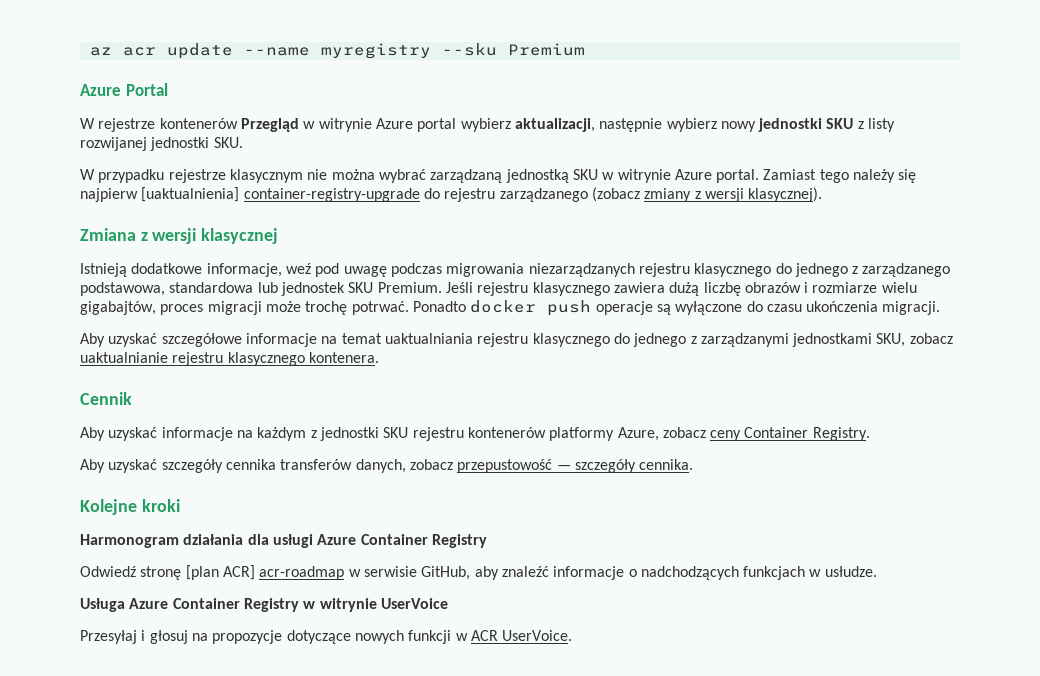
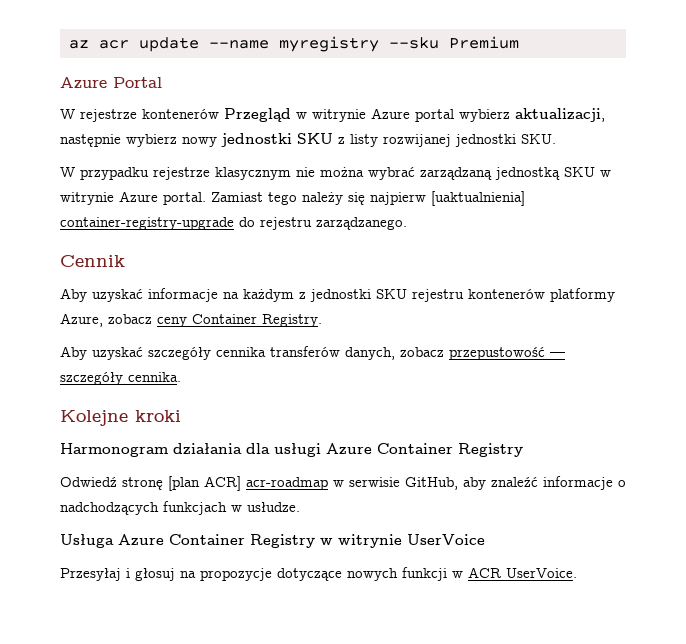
- Zamiast tego należy się najpierw [uaktualnienia] container-registry-upgrade do rejestru zarządzanego (zobacz zmiany z wersji klasycznej).
- Zmiana z wersji klasycznej
- Istnieją dodatkowe informacje, weź pod uwagę podczas migrowania niezarządzanych rejestru klasycznego do jednego z zarządzanego podstawowa, standardowa lub jednostek SKU Premium. Jeśli rejestru klasycznego zawiera dużą liczbę obrazów i rozmiarze wielu gigabajtów, proces migracji może trochę potrwać. Ponadto docker push operacje są wyłączone do czasu ukończenia migracji.
- Aby uzyskać szczegółowe informacje na temat uaktualniania rejestru klasycznego do jednego z zarządzanymi jednostkami SKU, zobacz uaktualnianie rejestru klasycznego kontenera.
+ Zamiast tego należy się najpierw [uaktualnienia] container-registry-upgrade do rejestru zarządzanego.

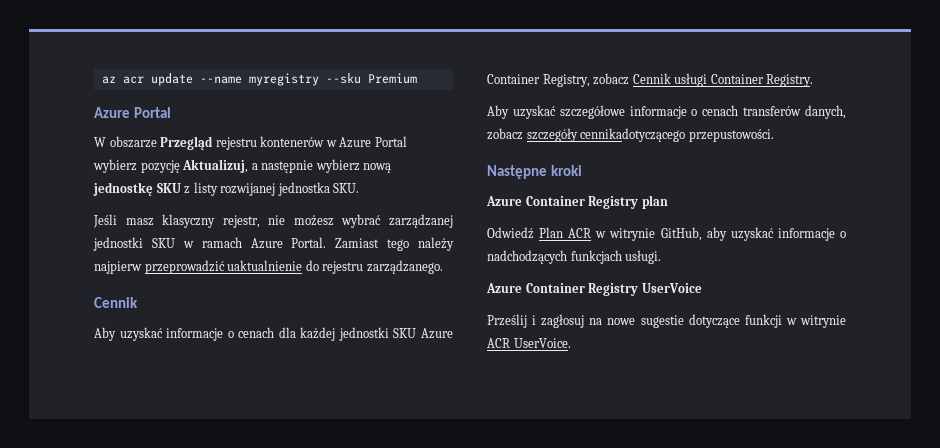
- W rejestrze kontenerów Przegląd w witrynie Azure portal wybierz aktualizacji, następnie wybierz nowy jednostki SKU z listy rozwijanej jednostki SKU.
+ W obszarze Przegląd rejestru kontenerów w Azure Portal wybierz pozycję Aktualizuj, a następnie wybierz nową jednostkę SKU z listy rozwijanej jednostka SKU.
- W przypadku rejestrze klasycznym nie można wybrać zarządzaną jednostką SKU w witrynie Azure portal. Zamiast tego należy się najpierw [uaktualnienia] container-registry-upgrade do rejestru zarządzanego.
+ Jeśli masz klasyczny rejestr, nie możesz wybrać zarządzanej jednostki SKU w ramach Azure Portal. Zamiast tego należy najpierw przeprowadzić uaktualnienie do rejestru zarządzanego.
- Aby uzyskać informacje na każdym z jednostki SKU rejestru kontenerów platformy Azure, zobacz ceny Container Registry.
- Aby uzyskać szczegóły cennika transferów danych, zobacz przepustowość — szczegóły cennika.
- Kolejne kroki
- Harmonogram działania dla usługi Azure Container Registry
+ Aby uzyskać informacje o cenach dla każdej jednostki SKU Azure Container Registry, zobacz Cennik usługi Container Registry.
+ Aby uzyskać szczegółowe informacje o cenach transferów danych, zobacz szczegóły cennikadotyczącego przepustowości.
+ Następne kroki
+ Azure Container Registry plan
- Odwiedź stronę [plan ACR] acr-roadmap w serwisie GitHub, aby znaleźć informacje o nadchodzących funkcjach w usłudze.
- Usługa Azure Container Registry w witrynie UserVoice
- Przesyłaj i głosuj na propozycje dotyczące nowych funkcji w ACR UserVoice.
+ Odwiedź Plan ACR w witrynie GitHub, aby uzyskać informacje o nadchodzących funkcjach usługi.
+ Azure Container Registry UserVoice
+ Prześlij i zagłosuj na nowe sugestie dotyczące funkcji w witrynie ACR UserVoice.

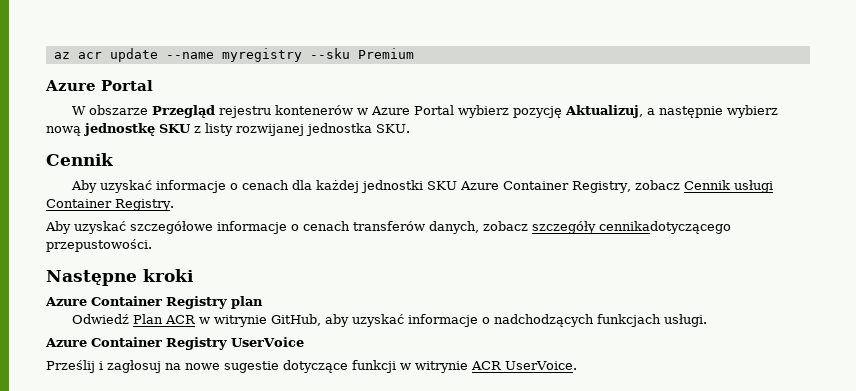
- Jeśli masz klasyczny rejestr, nie możesz wybrać zarządzanej jednostki SKU w ramach Azure Portal. Zamiast tego należy najpierw przeprowadzić uaktualnienie do rejestru zarządzanego.

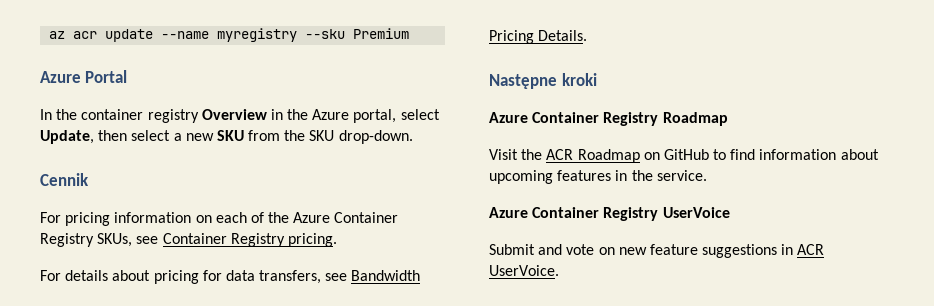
- W obszarze Przegląd rejestru kontenerów w Azure Portal wybierz pozycję Aktualizuj, a następnie wybierz nową jednostkę SKU z listy rozwijanej jednostka SKU.
+ In the container registry Overview in the Azure portal, select Update, then select a new SKU from the SKU drop-down.
  Cennik
- Aby uzyskać informacje o cenach dla każdej jednostki SKU Azure Container Registry, zobacz Cennik usługi Container Registry.
- Aby uzyskać szczegółowe informacje o cenach transferów danych, zobacz szczegóły cennikadotyczącego przepustowości.
+ For pricing information on each of the Azure Container Registry SKUs, see Container Registry pricing.
+ For details about pricing for data transfers, see Bandwidth Pricing Details.
- Azure Container Registry plan
- Odwiedź Plan ACR w witrynie GitHub, aby uzyskać informacje o nadchodzących funkcjach usługi.
+ Azure Container Registry Roadmap
+ Visit the ACR Roadmap on GitHub to find information about upcoming features in the service.
  Azure Container Registry UserVoice
- Prześlij i zagłosuj na nowe sugestie dotyczące funkcji w witrynie ACR UserVoice.
+ Submit and vote on new feature suggestions in ACR UserVoice.

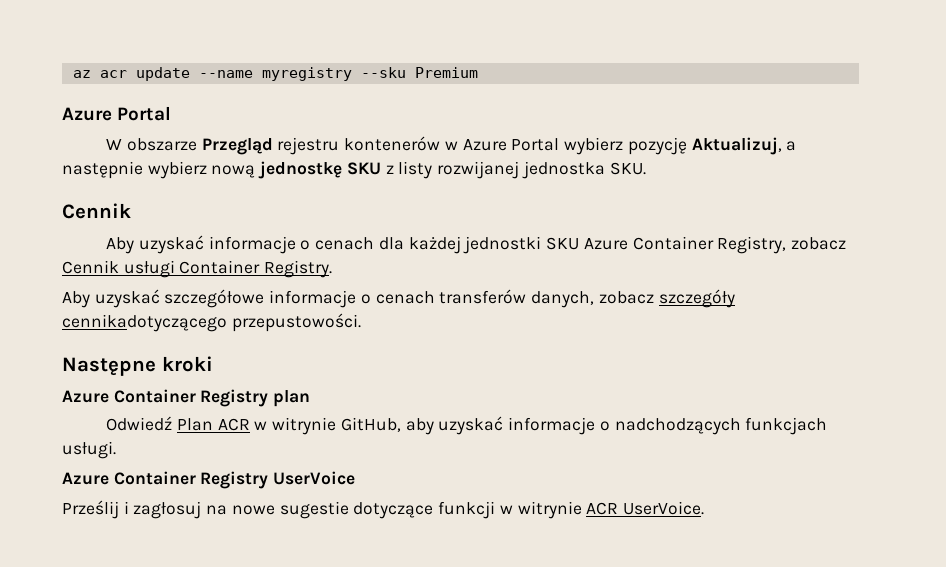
- In the container registry Overview in the Azure portal, select Update, then select a new SKU from the SKU drop-down.
+ W obszarze Przegląd rejestru kontenerów w Azure Portal wybierz pozycję Aktualizuj, a następnie wybierz nową jednostkę SKU z listy rozwijanej jednostka SKU.
  Cennik
- For pricing information on each of the Azure Container Registry SKUs, see Container Registry pricing.
- For details about pricing for data transfers, see Bandwidth Pricing Details.
+ Aby uzyskać informacje o cenach dla każdej jednostki SKU Azure Container Registry, zobacz Cennik usługi Container Registry.
+ Aby uzyskać szczegółowe informacje o cenach transferów danych, zobacz szczegóły cennikadotyczącego przepustowości.
- Azure Container Registry Roadmap
- Visit the ACR Roadmap on GitHub to find information about upcoming features in the service.
+ Azure Container Registry plan
+ Odwiedź Plan ACR w witrynie GitHub, aby uzyskać informacje o nadchodzących funkcjach usługi.
  Azure Container Registry UserVoice
- Submit and vote on new feature suggestions in ACR UserVoice.
+ Prześlij i zagłosuj na nowe sugestie dotyczące funkcji w witrynie ACR UserVoice.

